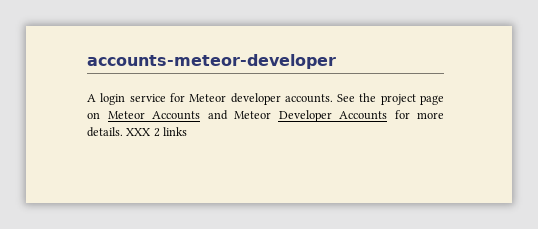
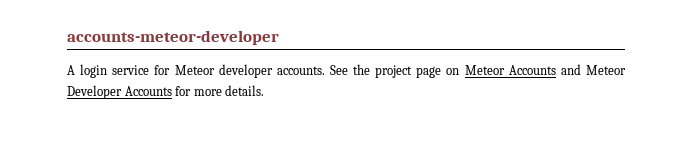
- XXX 2 links

